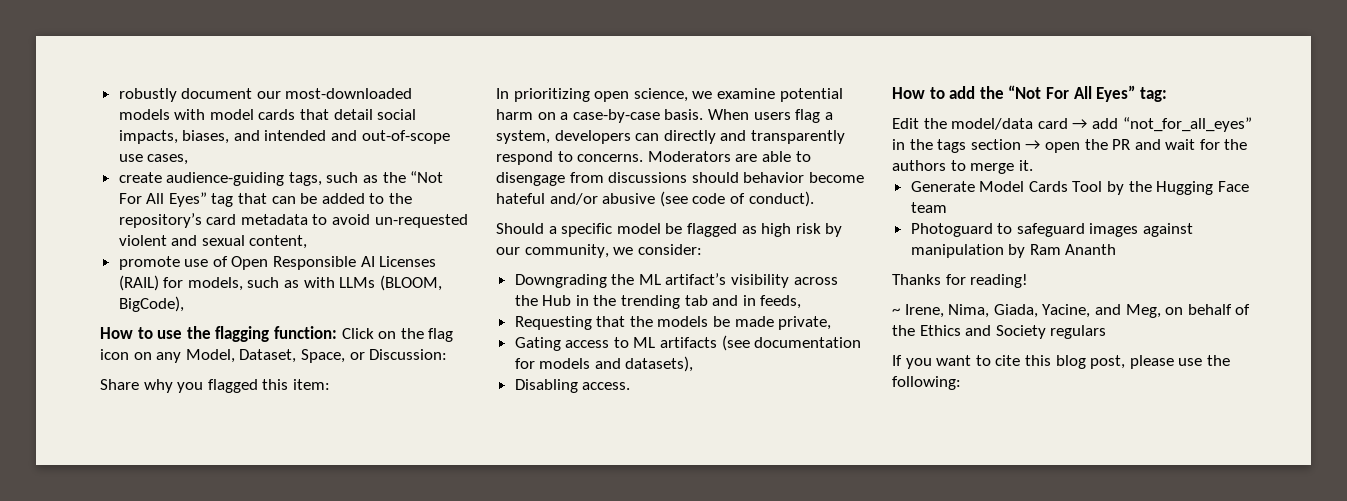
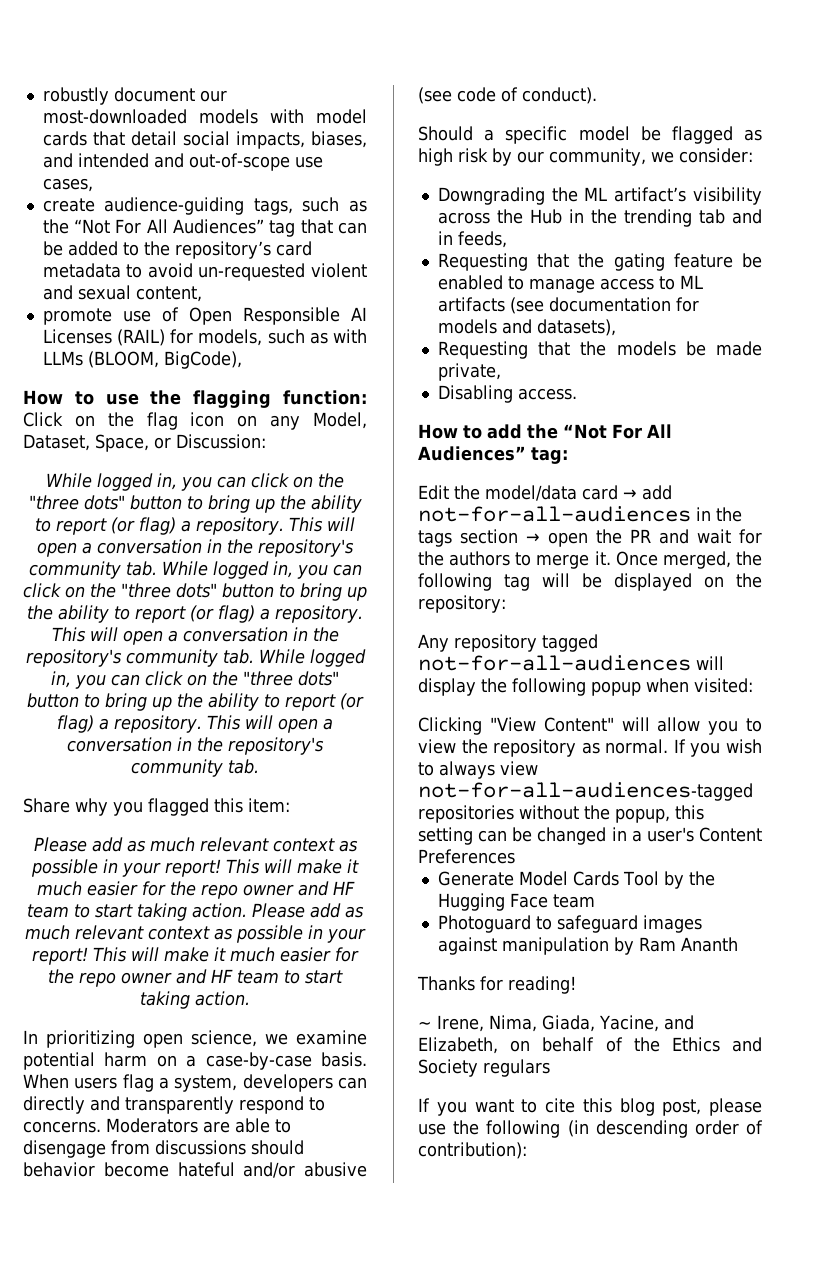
- create audience-guiding tags, such as the “Not For All Eyes” tag that can be added to the repository’s card metadata to avoid un-requested violent and sexual content,
+ create audience-guiding tags, such as the “Not For All Audiences” tag that can be added to the repository’s card metadata to avoid un-requested violent and sexual content,
+ While logged in, you can click on the "three dots" button to bring up the ability to report (or flag) a repository. This will open a conversation in the repository's community tab. While logged in, you can click on the "three dots" button to bring up the ability to report (or flag) a repository. This will open a conversation in the repository's community tab. While logged in, you can click on the "three dots" button to bring up the ability to report (or flag) a repository. This will open a conversation in the repository's community tab.
+ Please add as much relevant context as possible in your report! This will make it much easier for the repo owner and HF team to start taking action. Please add as much relevant context as possible in your report! This will make it much easier for the repo owner and HF team to start taking action.
- Requesting that the models be made private,
- Gating access to ML artifacts (see documentation for models and datasets),
+ Requesting that the gating feature be enabled to manage access to ML artifacts (see documentation for models and datasets),
+ Requesting that the models be made private,
- How to add the “Not For All Eyes” tag:
+ How to add the “Not For All Audiences” tag:
- Edit the model/data card → add “not_for_all_eyes” in the tags section → open the PR and wait for the authors to merge it.
+ Edit the model/data card → add not-for-all-audiences in the tags section → open the PR and wait for the authors to merge it. Once merged, the following tag will be displayed on the repository:
+ Any repository tagged not-for-all-audiences will display the following popup when visited:
+ Clicking "View Content" will allow you to view the repository as normal. If you wish to always view not-for-all-audiences-tagged repositories without the popup, this setting can be changed in a user's Content Preferences
- ~ Irene, Nima, Giada, Yacine, and Meg, on behalf of the Ethics and Society regulars
+ ~ Irene, Nima, Giada, Yacine, and Elizabeth, on behalf of the Ethics and Society regulars
- If you want to cite this blog post, please use the following:
+ If you want to cite this blog post, please use the following (in descending order of contribution):

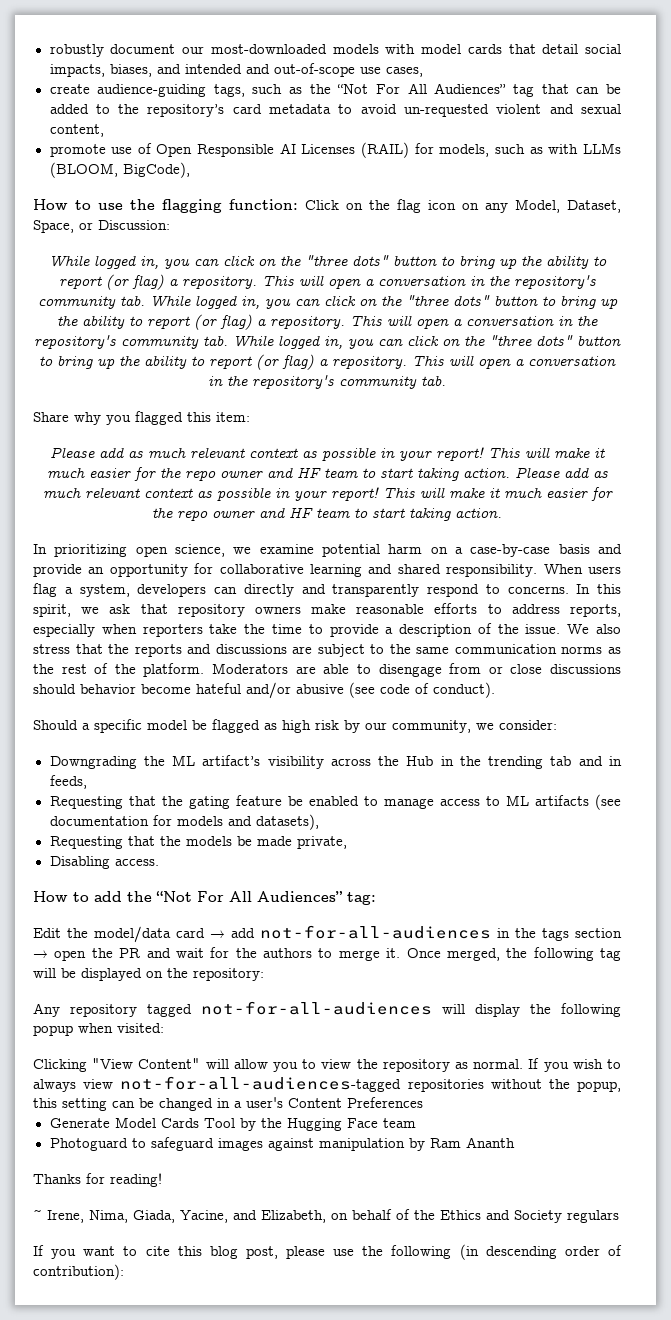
- In prioritizing open science, we examine potential harm on a case-by-case basis.
+ In prioritizing open science, we examine potential harm on a case-by-case basis and provide an opportunity for collaborative learning and shared responsibility.
+ In this spirit, we ask that repository owners make reasonable efforts to address reports, especially when reporters take the time to provide a description of the issue. We also stress that the reports and discussions are subject to the same communication norms as the rest of the platform.
- Moderators are able to disengage from discussions should behavior become hateful and/or abusive (see code of conduct).
+ Moderators are able to disengage from or close discussions should behavior become hateful and/or abusive (see code of conduct).

